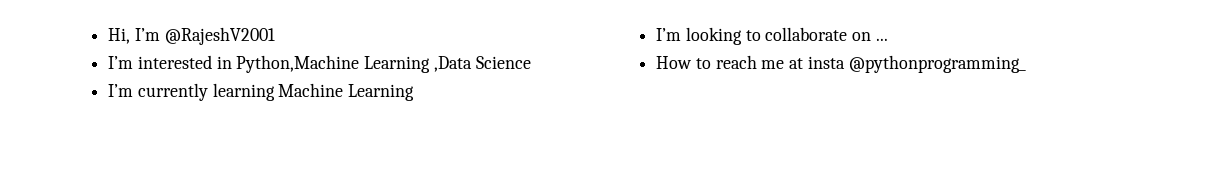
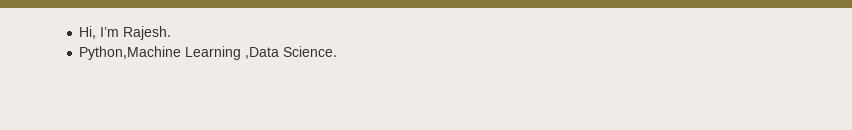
- Hi, I’m @RajeshV2001
- I’m interested in Python,Machine Learning ,Data Science
- I’m currently learning Machine Learning
- I’m looking to collaborate on ...
- How to reach me at insta @pythonprogramming_
+ Hi, I’m Rajesh.
+ Python,Machine Learning ,Data Science.

